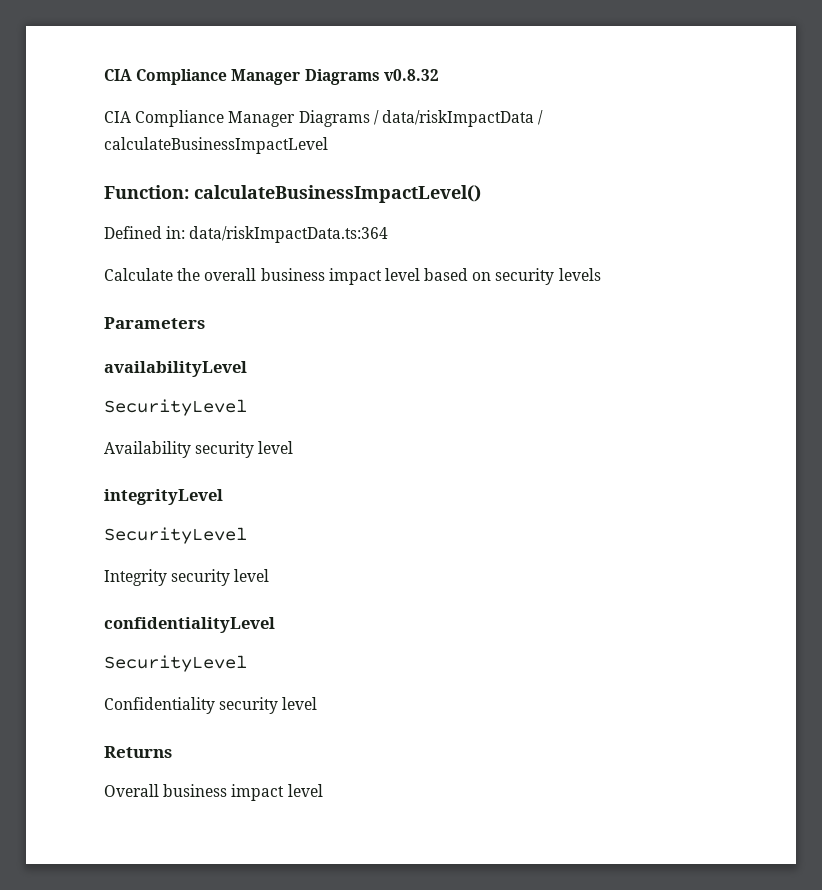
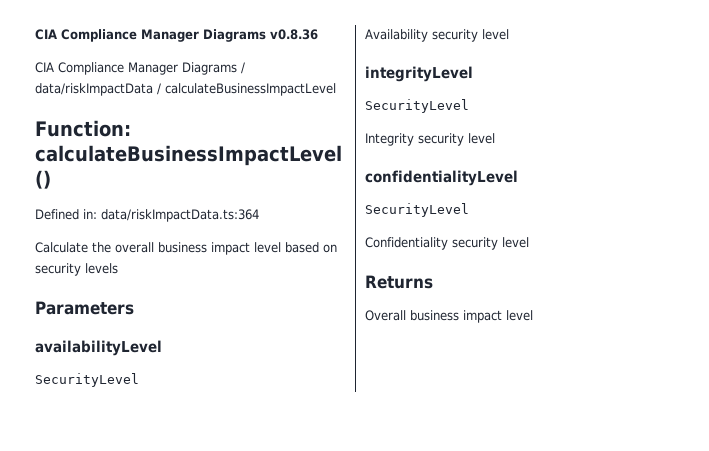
- CIA Compliance Manager Diagrams v0.8.32
+ CIA Compliance Manager Diagrams v0.8.36

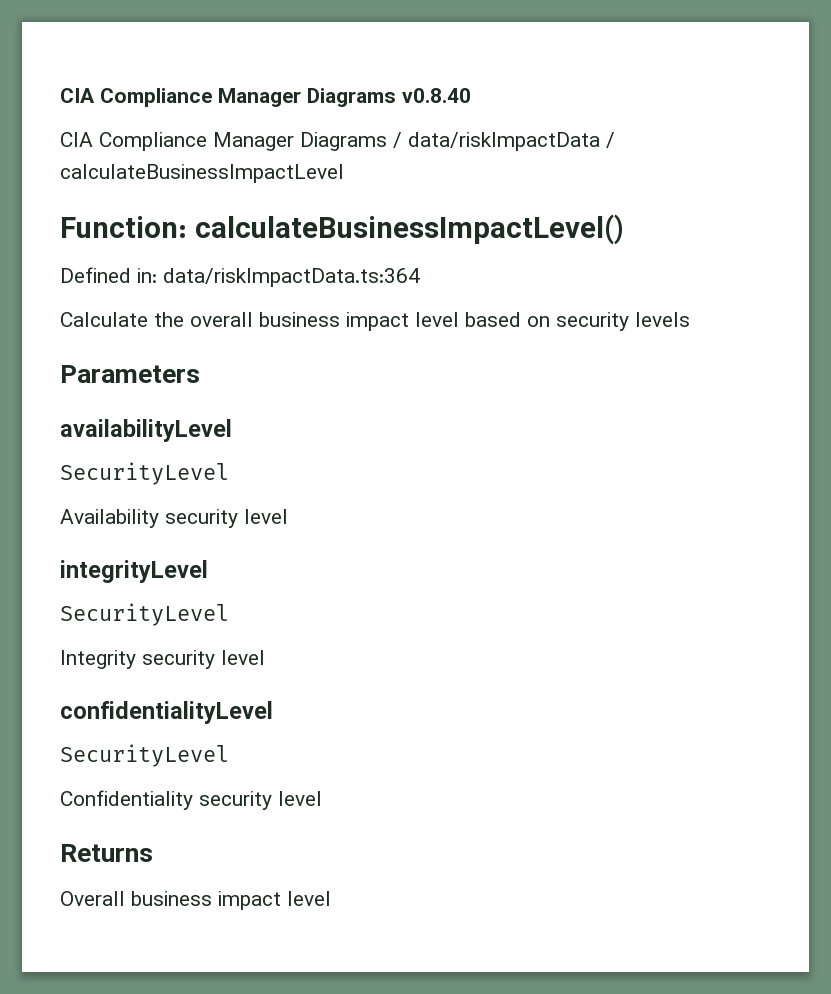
- CIA Compliance Manager Diagrams v0.8.36
+ CIA Compliance Manager Diagrams v0.8.40

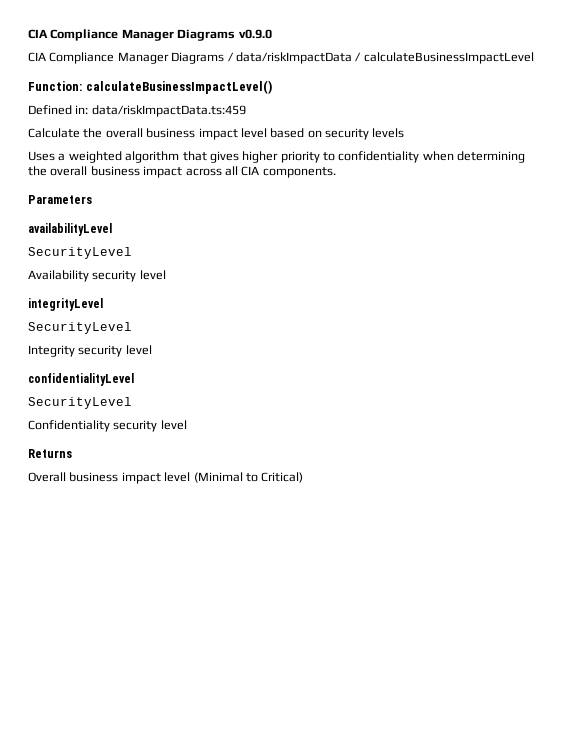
- CIA Compliance Manager Diagrams v0.8.40
+ CIA Compliance Manager Diagrams v0.9.0
- Defined in: data/riskImpactData.ts:364
+ Defined in: data/riskImpactData.ts:459
+ Uses a weighted algorithm that gives higher priority to confidentiality when determining the overall business impact across all CIA components.
- Overall business impact level
+ Overall business impact level (Minimal to Critical)

